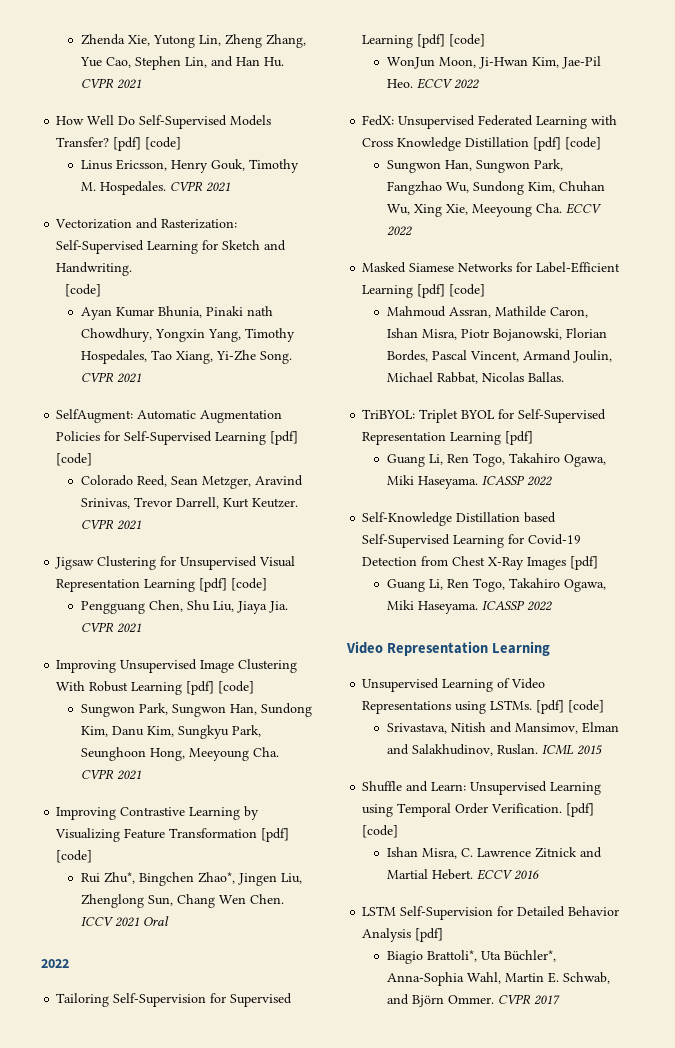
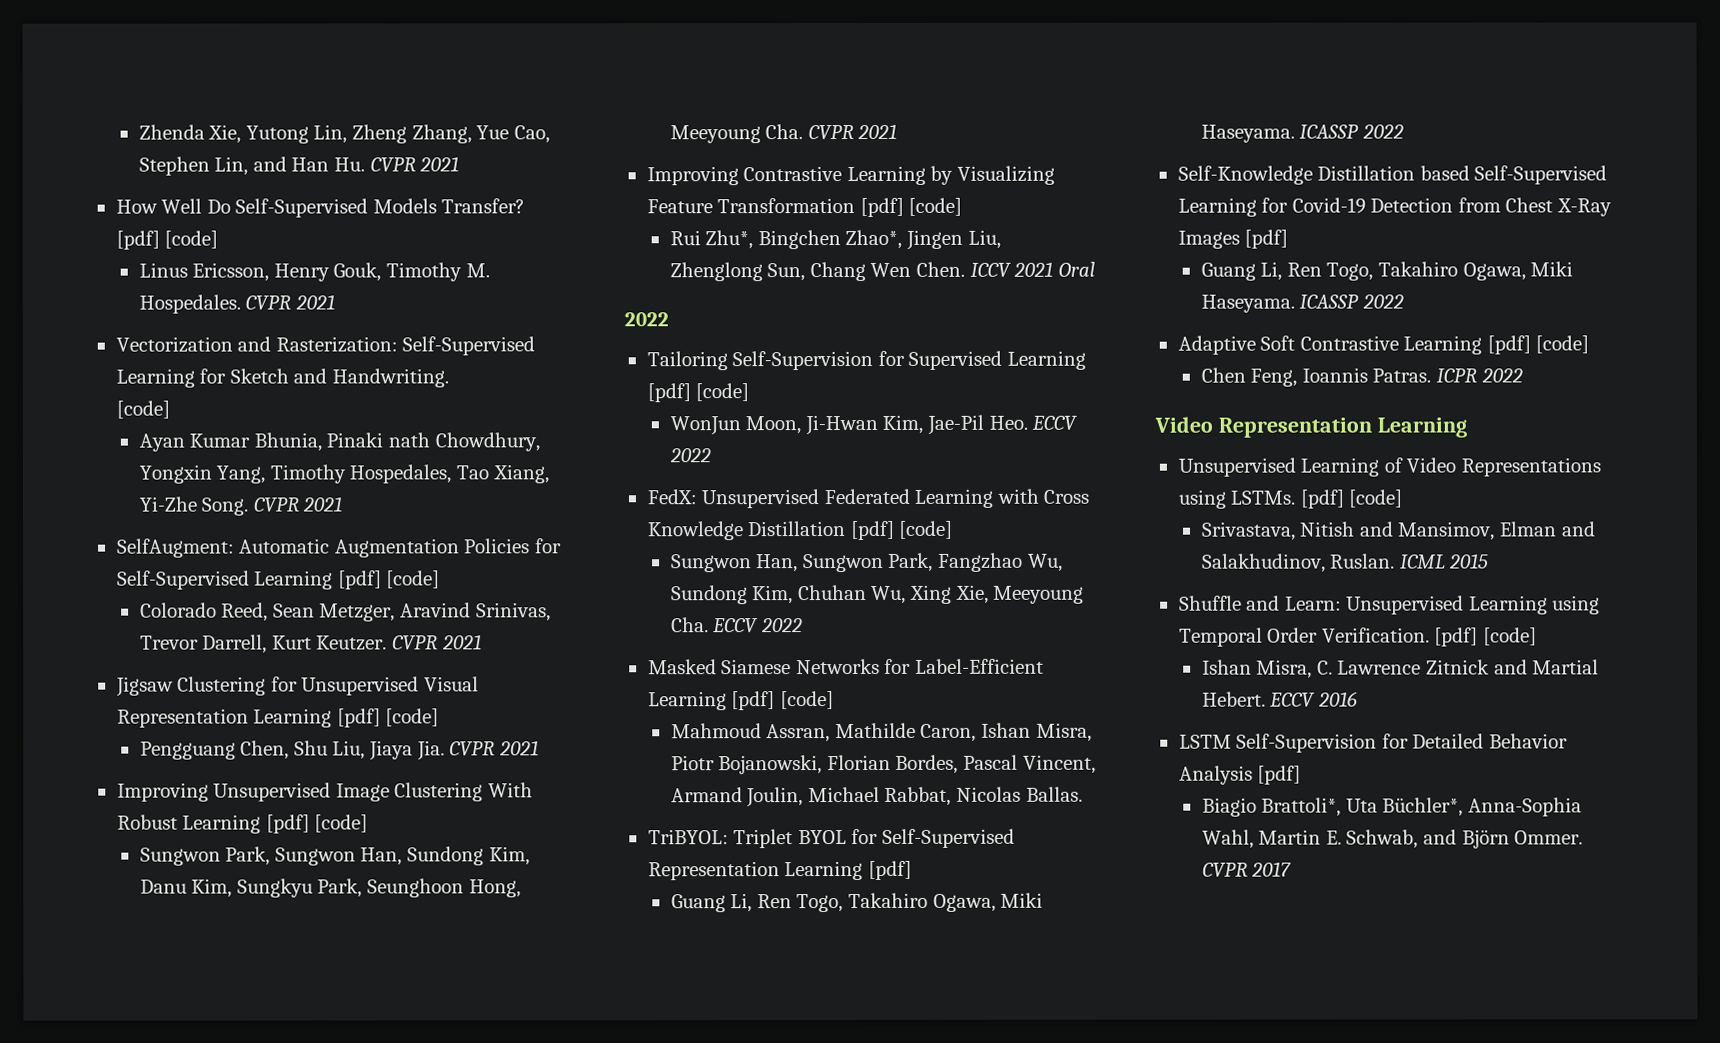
+ Adaptive Soft Contrastive Learning [pdf] [code]
+ Chen Feng, Ioannis Patras. ICPR 2022

